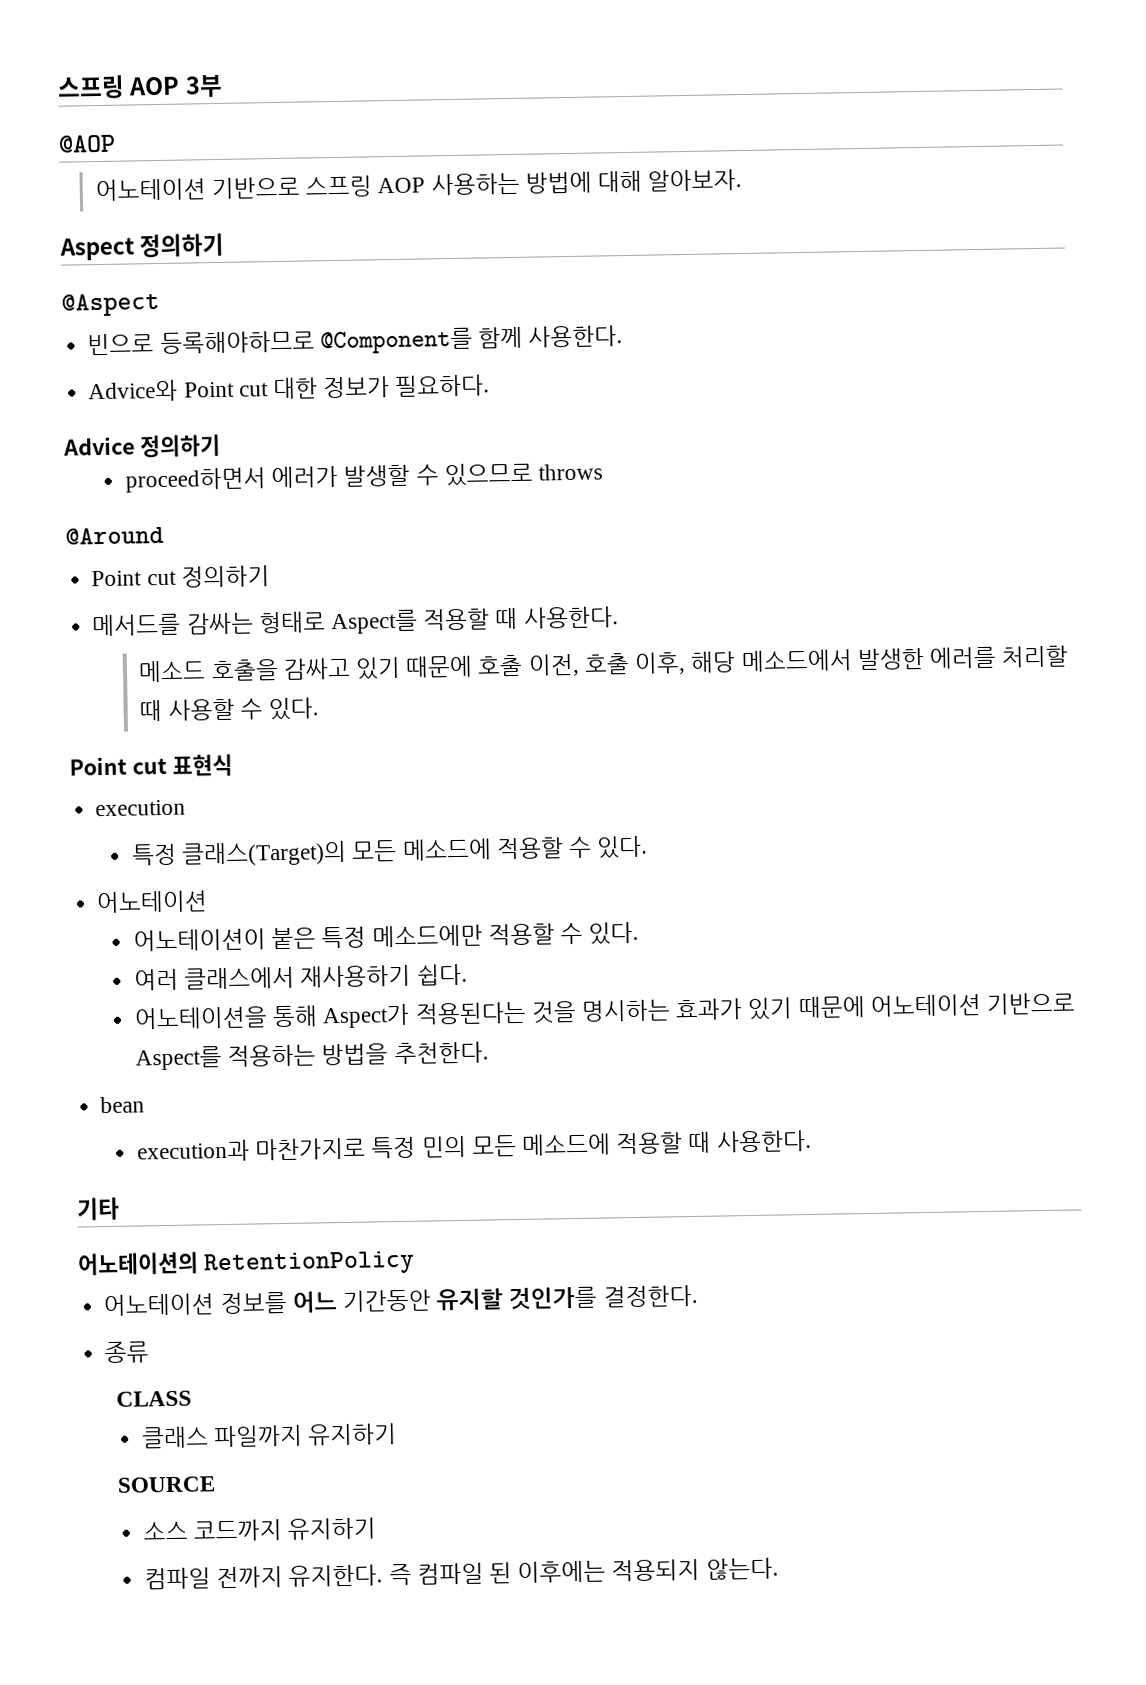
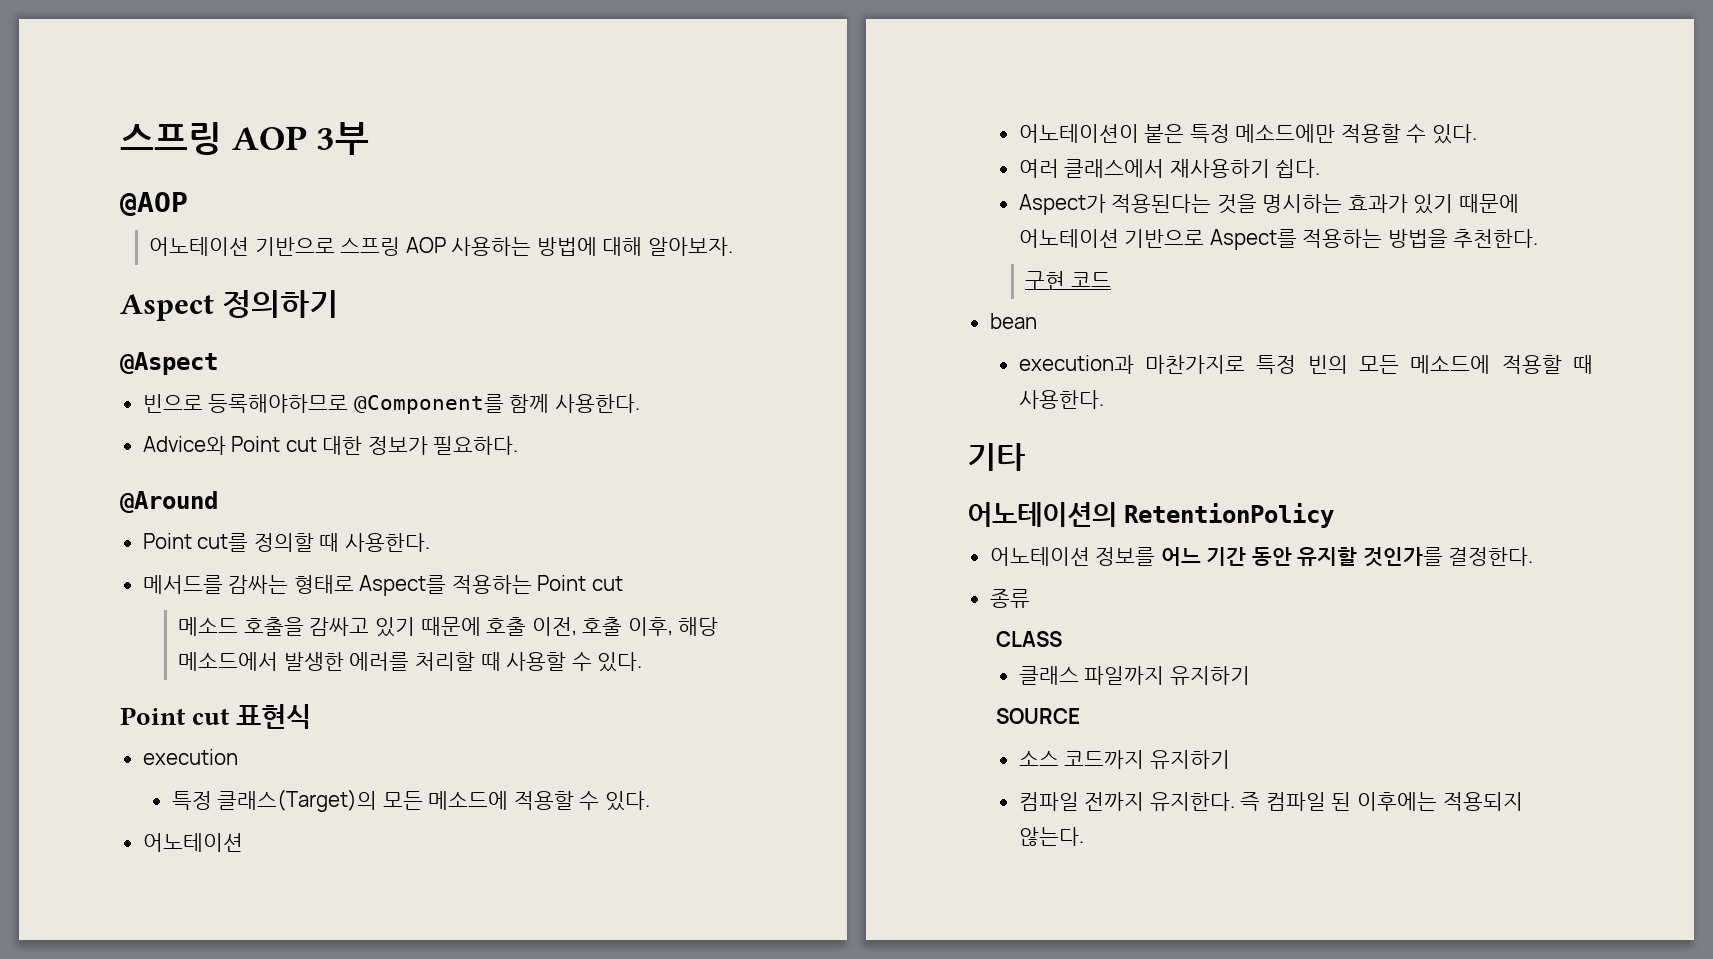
- Advice 정의하기
- proceed하면서 에러가 발생할 수 있으므로 throws
  @Around
- Point cut 정의하기
+ Point cut를 정의할 때 사용한다.
- 메서드를 감싸는 형태로 Aspect를 적용할 때 사용한다.
+ 메서드를 감싸는 형태로 Aspect를 적용하는 Point cut
- 어노테이션을 통해 Aspect가 적용된다는 것을 명시하는 효과가 있기 때문에 어노테이션 기반으로 Aspect를 적용하는 방법을 추천한다.
+ Aspect가 적용된다는 것을 명시하는 효과가 있기 때문에 어노테이션 기반으로 Aspect를 적용하는 방법을 추천한다.
+ 구현 코드
- execution과 마찬가지로 특정 민의 모든 메소드에 적용할 때 사용한다.
+ execution과 마찬가지로 특정 빈의 모든 메소드에 적용할 때 사용한다.
- 어노테이션 정보를 어느 기간동안 유지할 것인가를 결정한다.
+ 어노테이션 정보를 어느 기간 동안 유지할 것인가를 결정한다.

